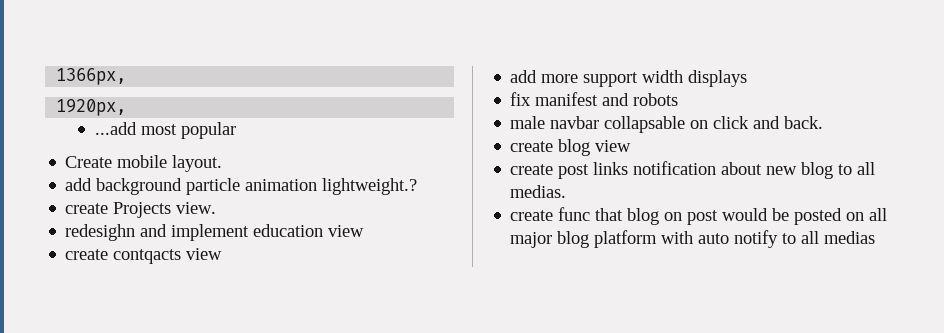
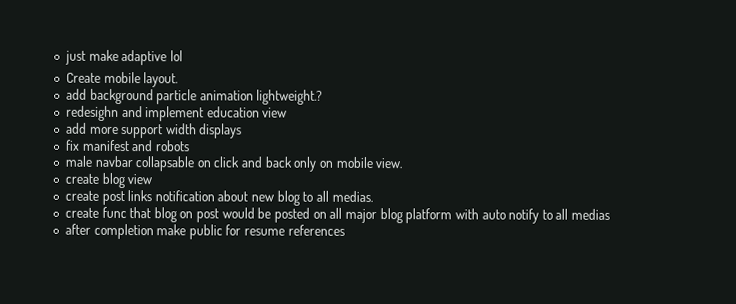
- 1366px,
- 1920px,
- ...add most popular
+ just make adaptive lol
- create Projects view.
- create contqacts view
- male navbar collapsable on click and back.
+ male navbar collapsable on click and back only on mobile view.
+ after completion make public for resume references

